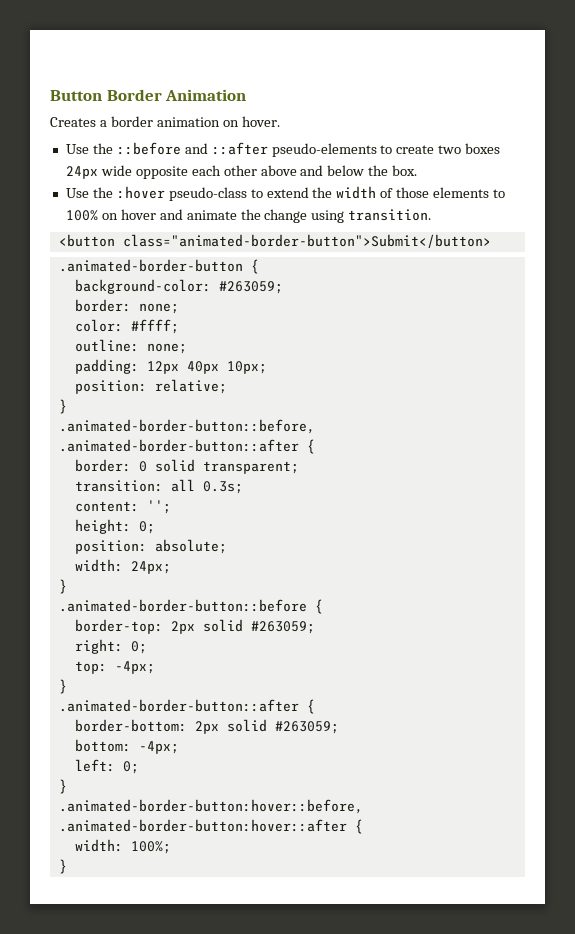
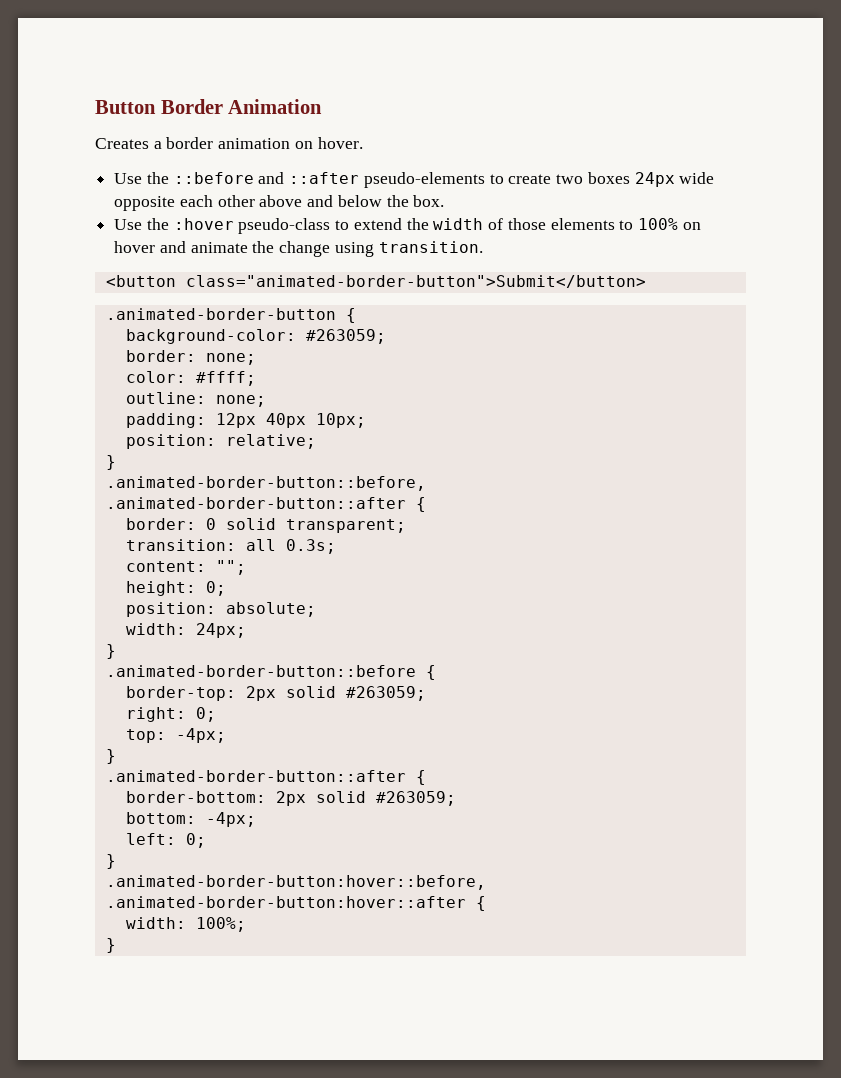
- content: '';
+ content: "";

